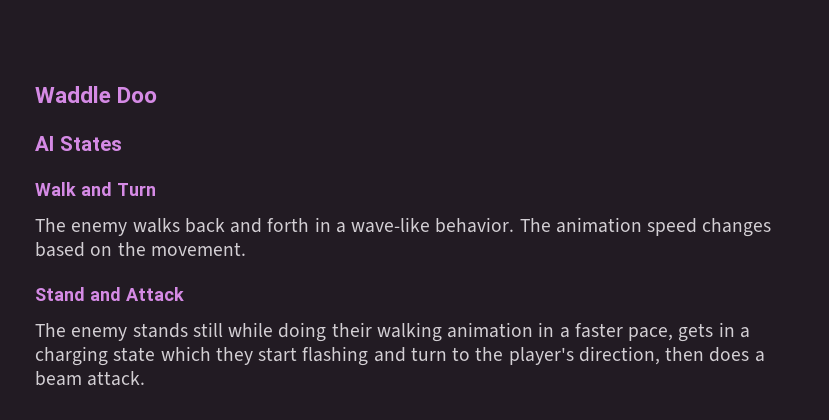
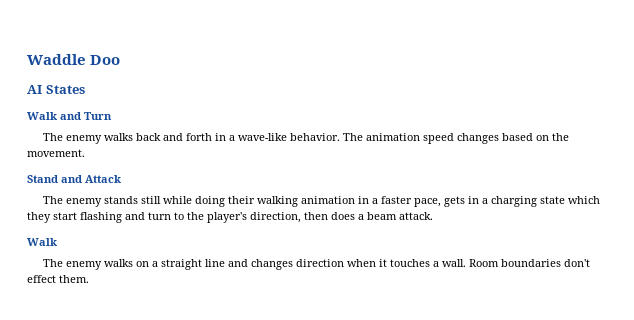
  The enemy stands still while doing their walking animation in a faster pace, gets in a charging state which they start flashing and turn to the player's direction, then does a beam attack.
+ Walk
+ The enemy walks on a straight line and changes direction when it touches a wall. Room boundaries don't effect them.

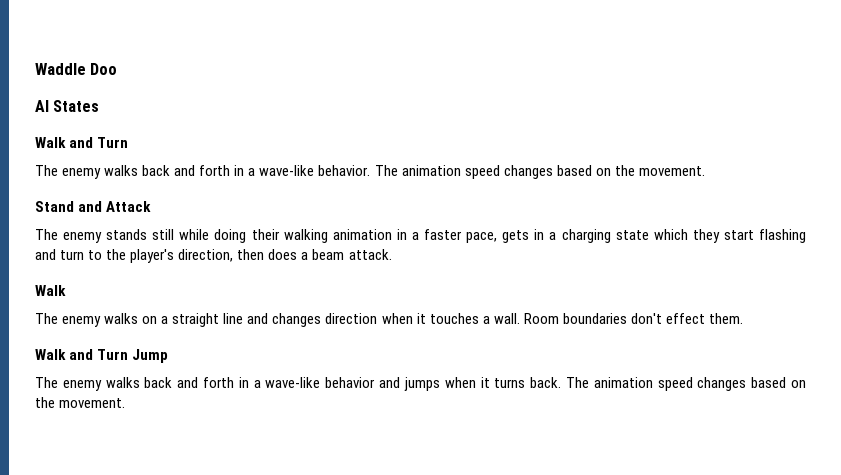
+ Walk and Turn Jump
+ The enemy walks back and forth in a wave-like behavior and jumps when it turns back. The animation speed changes based on the movement.

